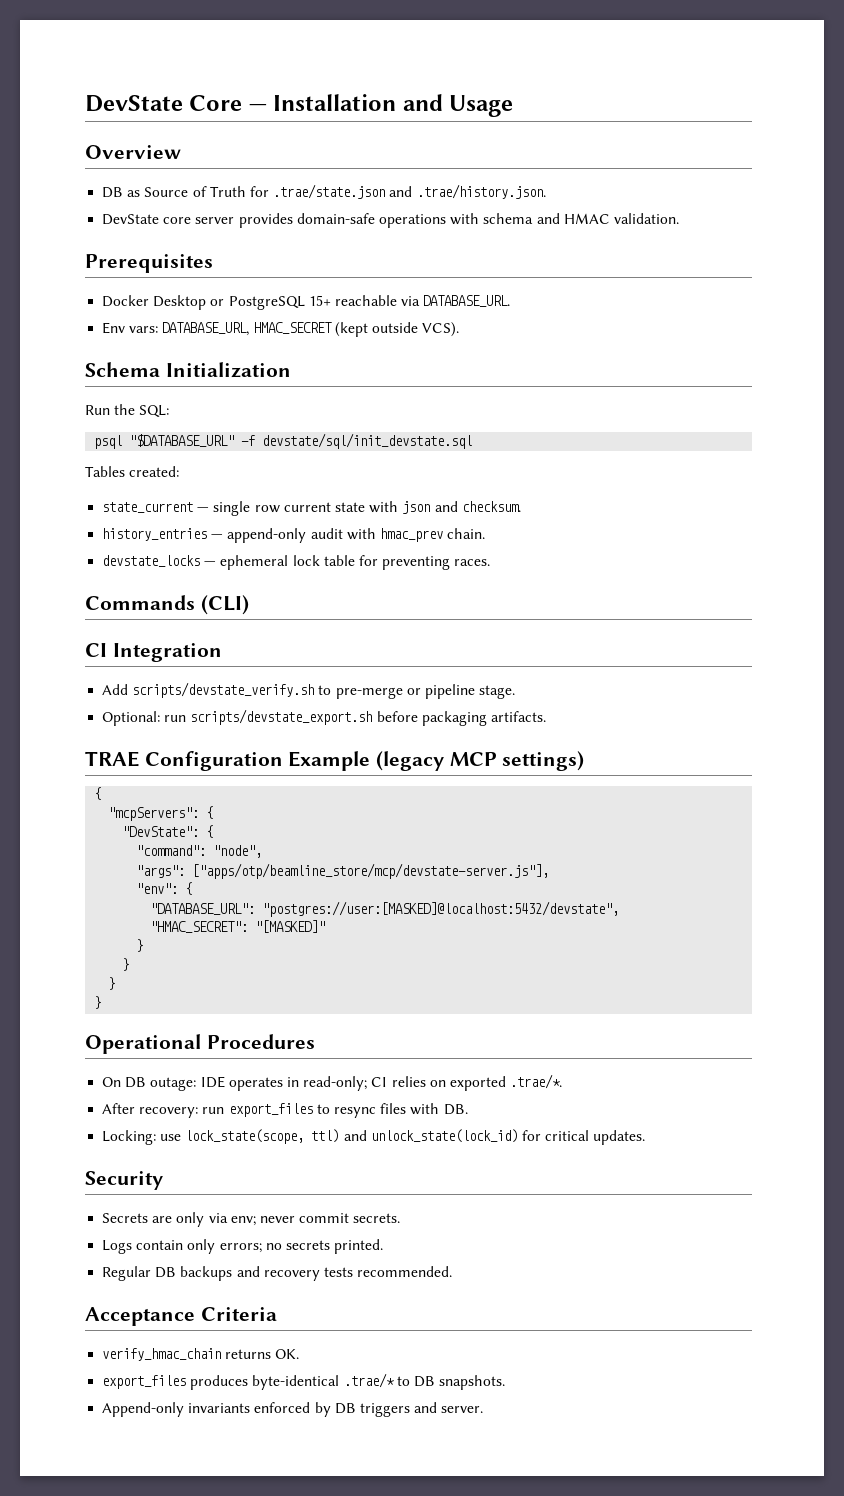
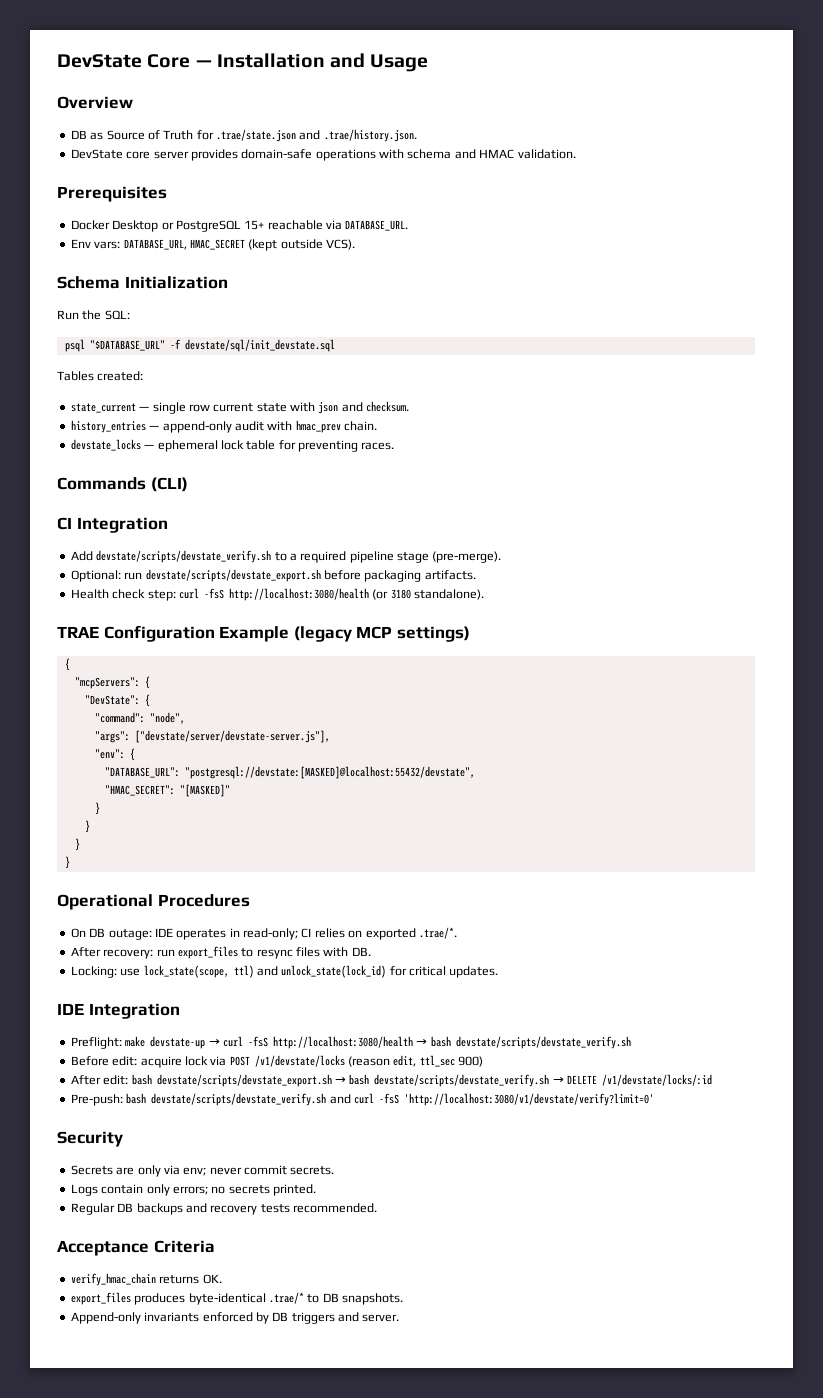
- Add scripts/devstate_verify.sh to pre-merge or pipeline stage.
+ Add devstate/scripts/devstate_verify.sh to a required pipeline stage (pre-merge).
- Optional: run scripts/devstate_export.sh before packaging artifacts.
+ Optional: run devstate/scripts/devstate_export.sh before packaging artifacts.
+ Health check step: curl -fsS http://localhost:3080/health (or 3180 standalone).
- "args": ["apps/otp/beamline_store/mcp/devstate-server.js"],
+ "args": ["devstate/server/devstate-server.js"],
- "DATABASE_URL": "postgres://user:[MASKED]@localhost:5432/devstate",
+ "DATABASE_URL": "postgresql://devstate:[MASKED]@localhost:55432/devstate",
+ IDE Integration
+ Preflight: make devstate-up → curl -fsS http://localhost:3080/health → bash devstate/scripts/devstate_verify.sh
+ Before edit: acquire lock via POST /v1/devstate/locks (reason edit, ttl_sec 900)
+ After edit: bash devstate/scripts/devstate_export.sh → bash devstate/scripts/devstate_verify.sh → DELETE /v1/devstate/locks/:id
+ Pre-push: bash devstate/scripts/devstate_verify.sh and curl -fsS 'http://localhost:3080/v1/devstate/verify?limit=0'

